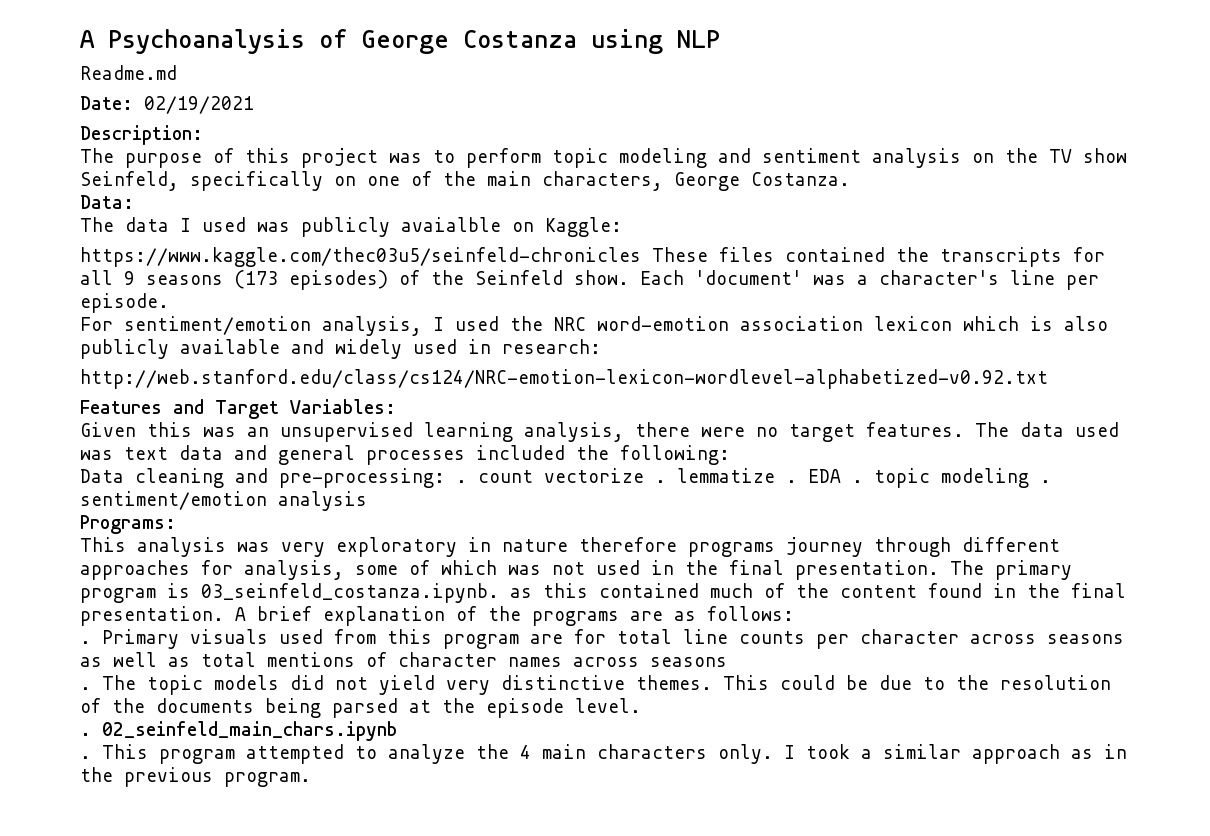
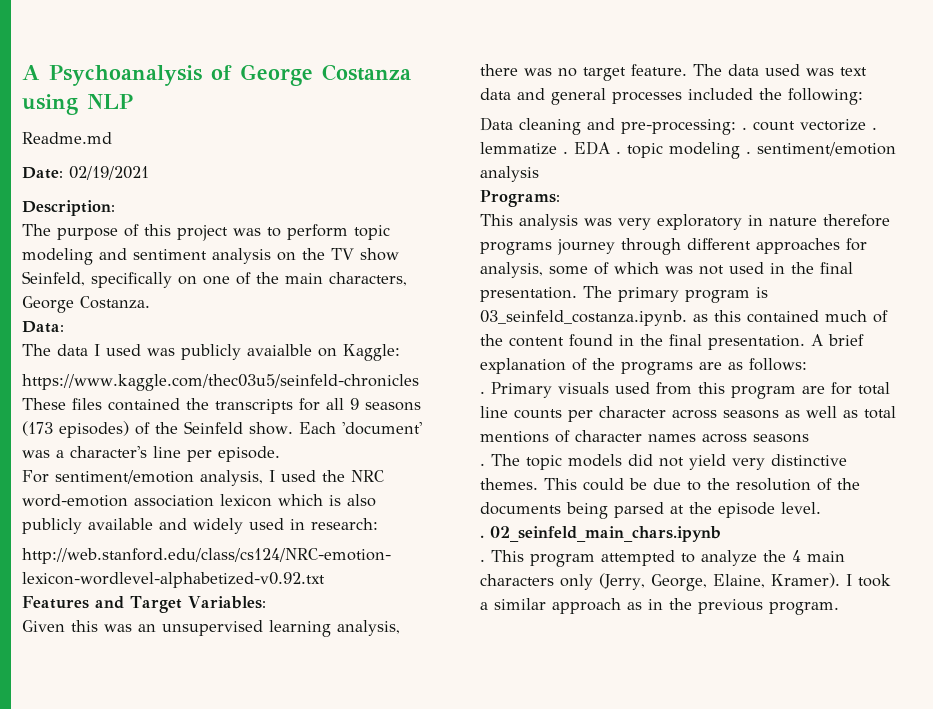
- Given this was an unsupervised learning analysis, there were no target features.
+ Given this was an unsupervised learning analysis, there was no target feature.
- This program attempted to analyze the 4 main characters only.
+ This program attempted to analyze the 4 main characters only (Jerry, George, Elaine, Kramer).

